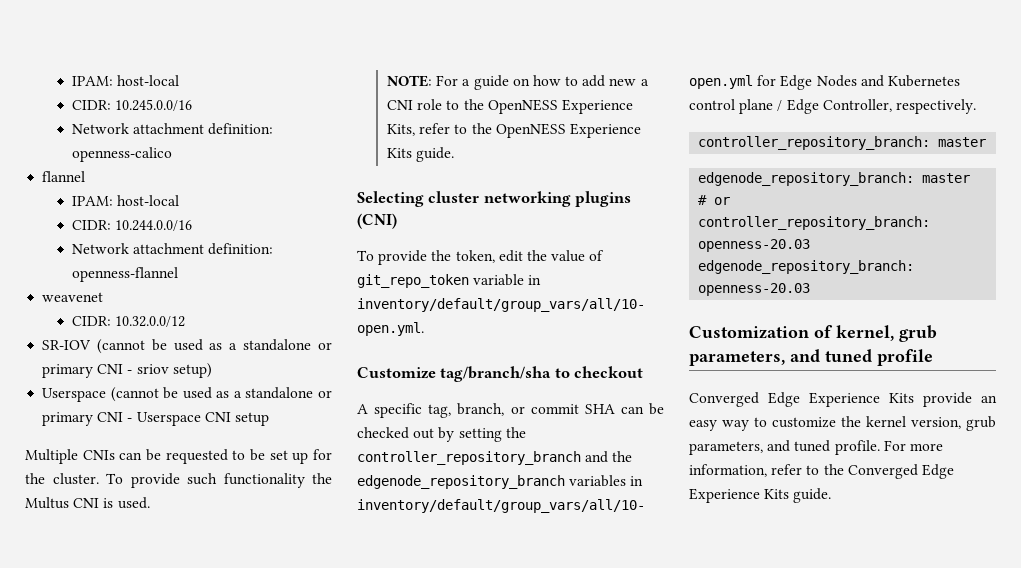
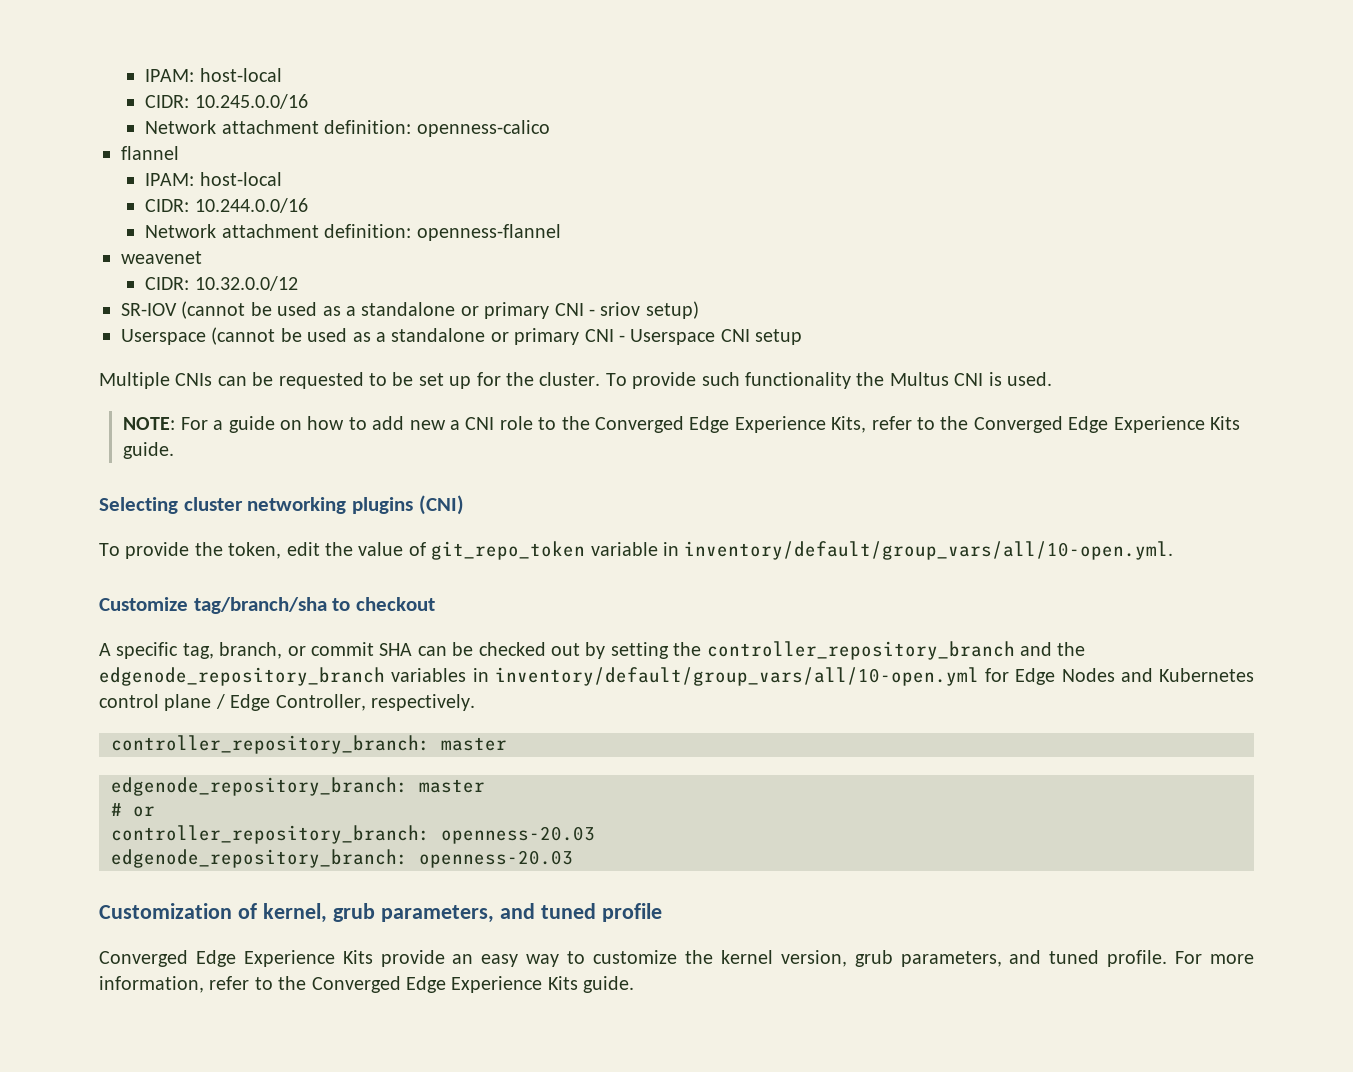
- NOTE: For a guide on how to add new a CNI role to the OpenNESS Experience Kits, refer to the OpenNESS Experience Kits guide.
+ NOTE: For a guide on how to add new a CNI role to the Converged Edge Experience Kits, refer to the Converged Edge Experience Kits guide.

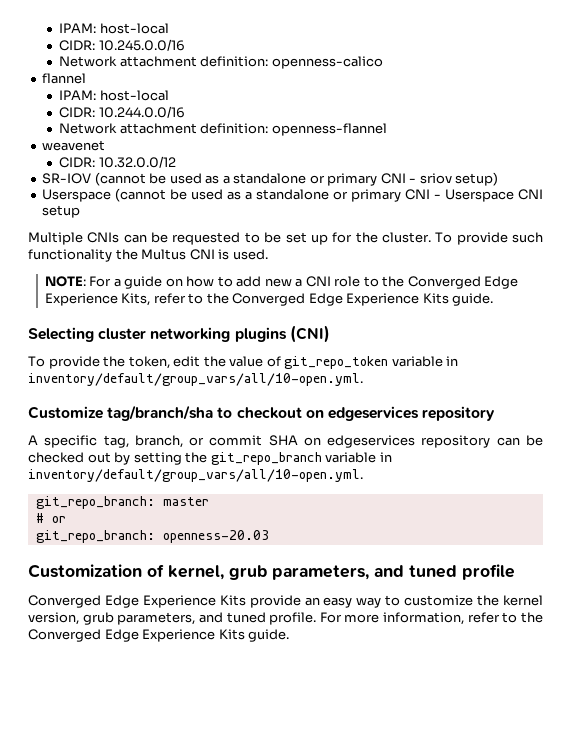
- Customize tag/branch/sha to checkout
+ Customize tag/branch/sha to checkout on edgeservices repository
- A specific tag, branch, or commit SHA can be checked out by setting the controller_repository_branch and the edgenode_repository_branch variables in inventory/default/group_vars/all/10-open.yml for Edge Nodes and Kubernetes control plane / Edge Controller, respectively.
- controller_repository_branch: master
- edgenode_repository_branch: master
+ A specific tag, branch, or commit SHA on edgeservices repository can be checked out by setting the git_repo_branch variable in inventory/default/group_vars/all/10-open.yml.
+ git_repo_branch: master
- controller_repository_branch: openness-20.03
- edgenode_repository_branch: openness-20.03
+ git_repo_branch: openness-20.03

